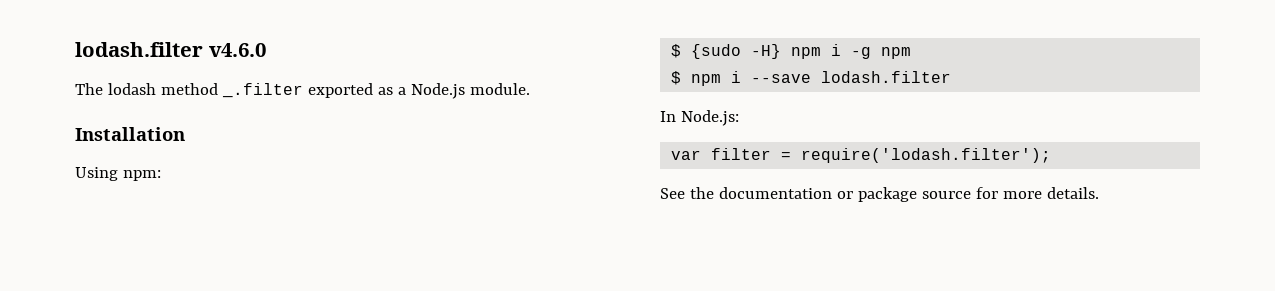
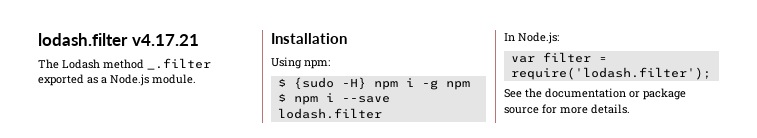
- lodash.filter v4.6.0
+ lodash.filter v4.17.21
- The lodash method _.filter exported as a Node.js module.
+ The Lodash method _.filter exported as a Node.js module.

